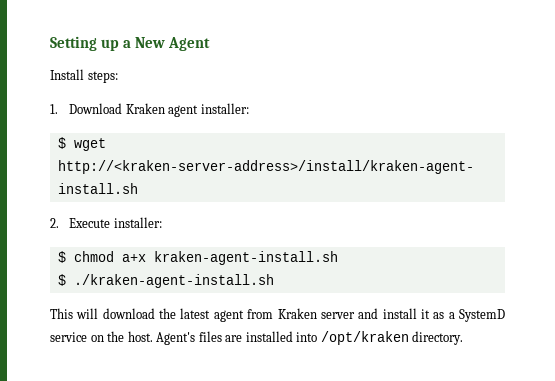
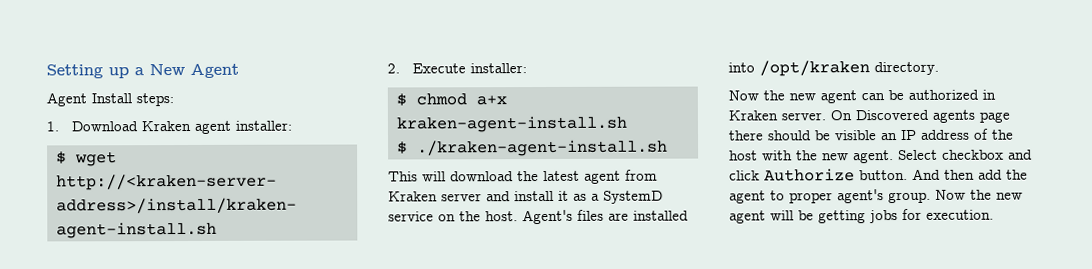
- Install steps:
+ Agent Install steps:
+ Now the new agent can be authorized in Kraken server. On Discovered agents page there should be visible an IP address of the host with the new agent. Select checkbox and click Authorize button. And then add the agent to proper agent's group. Now the new agent will be getting jobs for execution.

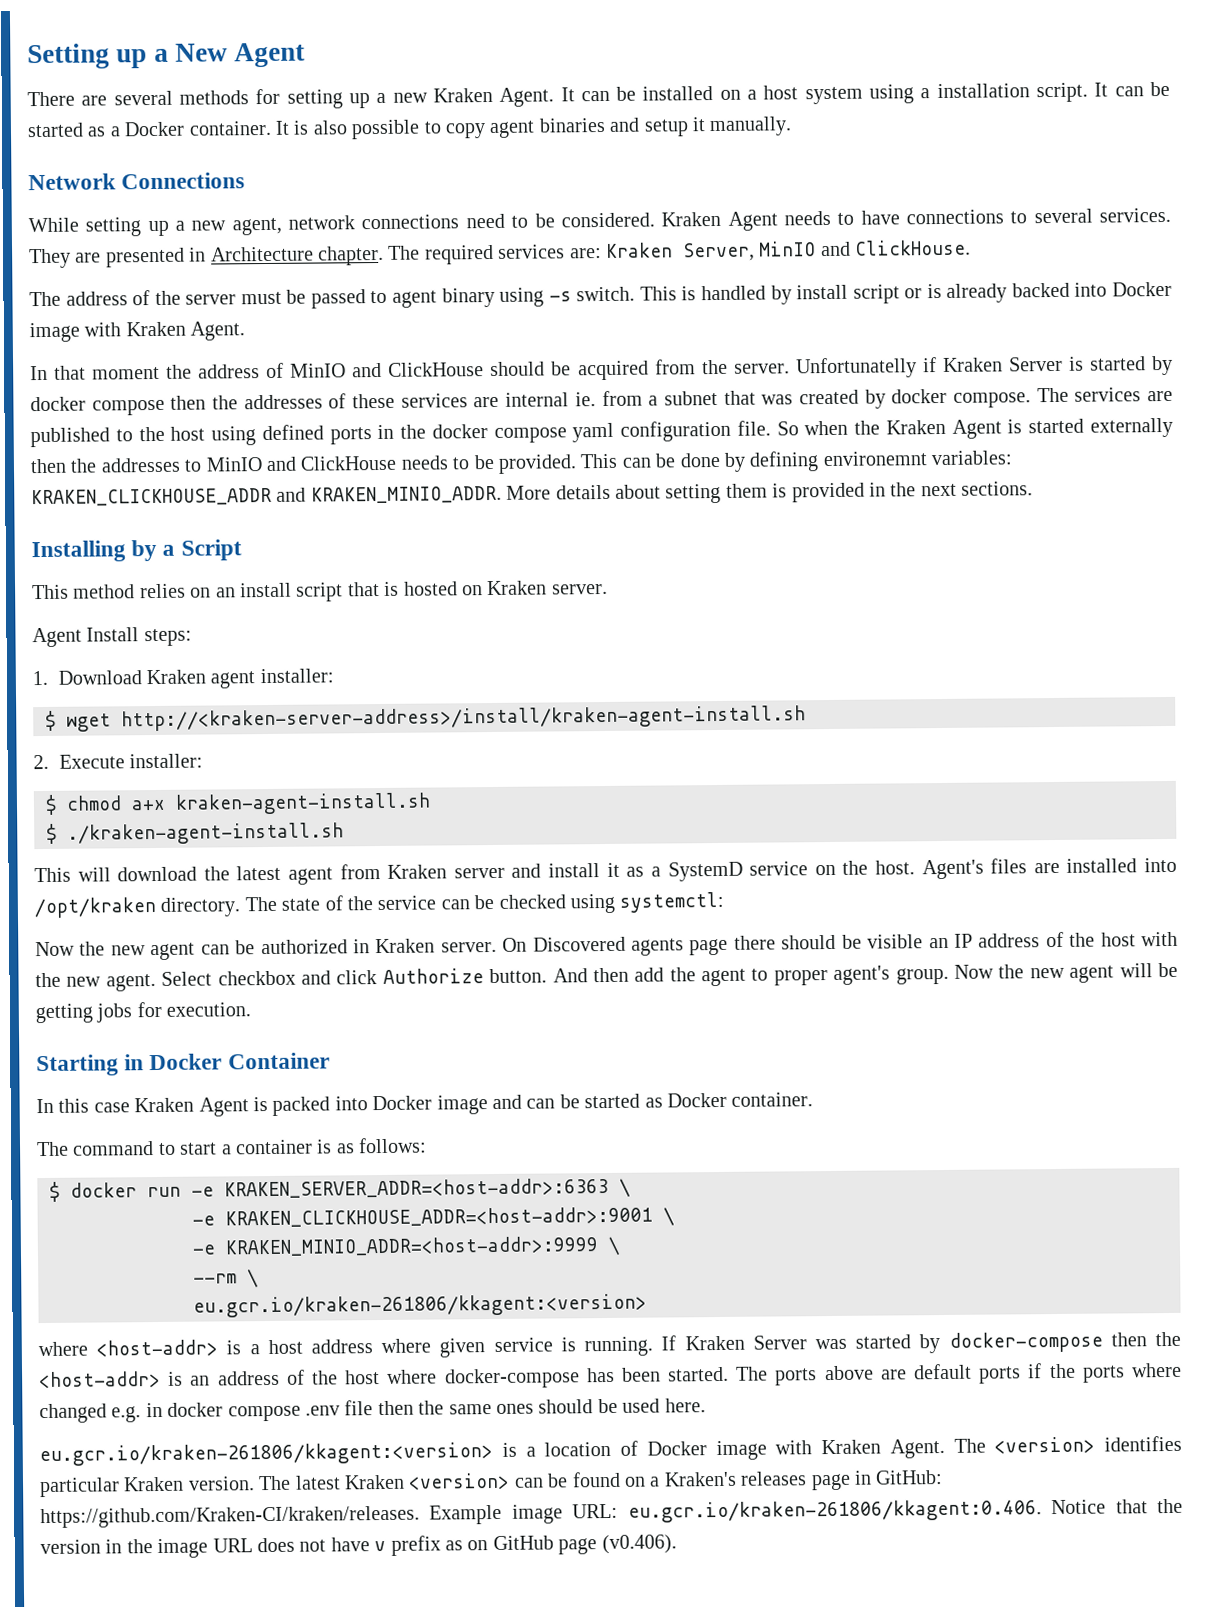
+ There are several methods for setting up a new Kraken Agent. It can be installed on a host system using a installation script. It can be started as a Docker container. It is also possible to copy agent binaries and setup it manually.
+ Network Connections
+ While setting up a new agent, network connections need to be considered. Kraken Agent needs to have connections to several services. They are presented in Architecture chapter. The required services are: Kraken Server, MinIO and ClickHouse.
+ The address of the server must be passed to agent binary using -s switch. This is handled by install script or is already backed into Docker image with Kraken Agent.
+ In that moment the address of MinIO and ClickHouse should be acquired from the server. Unfortunatelly if Kraken Server is started by docker compose then the addresses of these services are internal ie. from a subnet that was created by docker compose. The services are published to the host using defined ports in the docker compose yaml configuration file. So when the Kraken Agent is started externally then the addresses to MinIO and ClickHouse needs to be provided. This can be done by defining environemnt variables: KRAKEN_CLICKHOUSE_ADDR and KRAKEN_MINIO_ADDR. More details about setting them is provided in the next sections.
+ Installing by a Script
+ This method relies on an install script that is hosted on Kraken server.
+ The state of the service can be checked using systemctl:
+ Starting in Docker Container
+ In this case Kraken Agent is packed into Docker image and can be started as Docker container.
+ The command to start a container is as follows:
+ $ docker run -e KRAKEN_SERVER_ADDR=<host-addr>:6363 \
+ -e KRAKEN_CLICKHOUSE_ADDR=<host-addr>:9001 \
+ -e KRAKEN_MINIO_ADDR=<host-addr>:9999 \
+ --rm \
+ eu.gcr.io/kraken-261806/kkagent:<version>
+ where <host-addr> is a host address where given service is running. If Kraken Server was started by docker-compose then the <host-addr> is an address of the host where docker-compose has been started. The ports above are default ports if the ports where changed e.g. in docker compose .env file then the same ones should be used here.
+ eu.gcr.io/kraken-261806/kkagent:<version> is a location of Docker image with Kraken Agent. The <version> identifies particular Kraken version. The latest Kraken <version> can be found on a Kraken's releases page in GitHub: https://github.com/Kraken-CI/kraken/releases. Example image URL: eu.gcr.io/kraken-261806/kkagent:0.406. Notice that the version in the image URL does not have v prefix as on GitHub page (v0.406).

